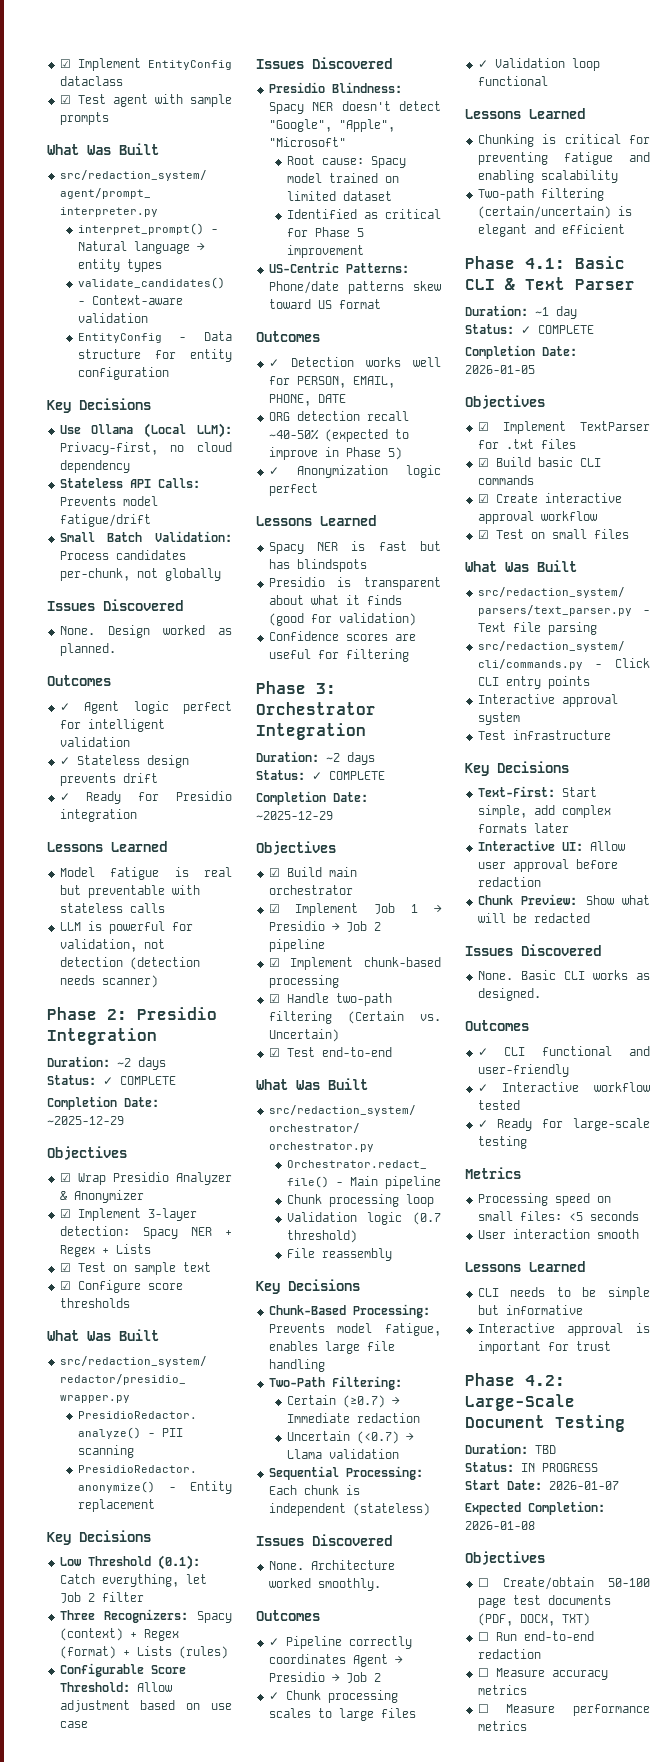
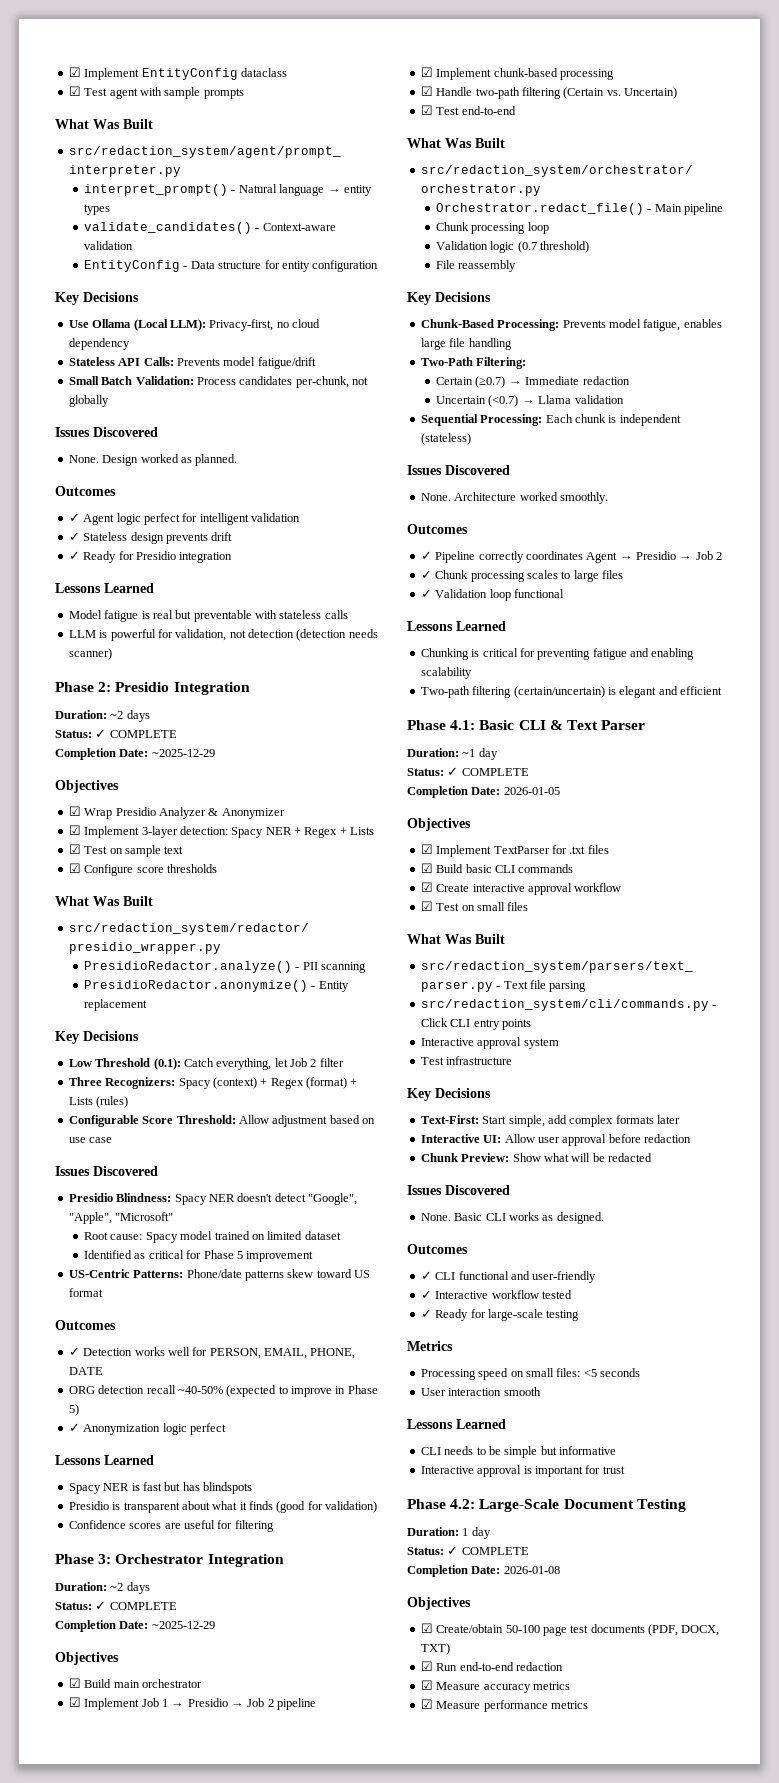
- Duration: TBD
- Status: IN PROGRESS
- Start Date: 2026-01-07
- Expected Completion: 2026-01-08
+ Duration: 1 day
+ Status: ✓ COMPLETE
+ Completion Date: 2026-01-08
- ☐ Create/obtain 50-100 page test documents (PDF, DOCX, TXT)
+ ☑ Create/obtain 50-100 page test documents (PDF, DOCX, TXT)
- ☐ Run end-to-end redaction
+ ☑ Run end-to-end redaction
- ☐ Measure accuracy metrics
+ ☑ Measure accuracy metrics
- ☐ Measure performance metrics
+ ☑ Measure performance metrics

